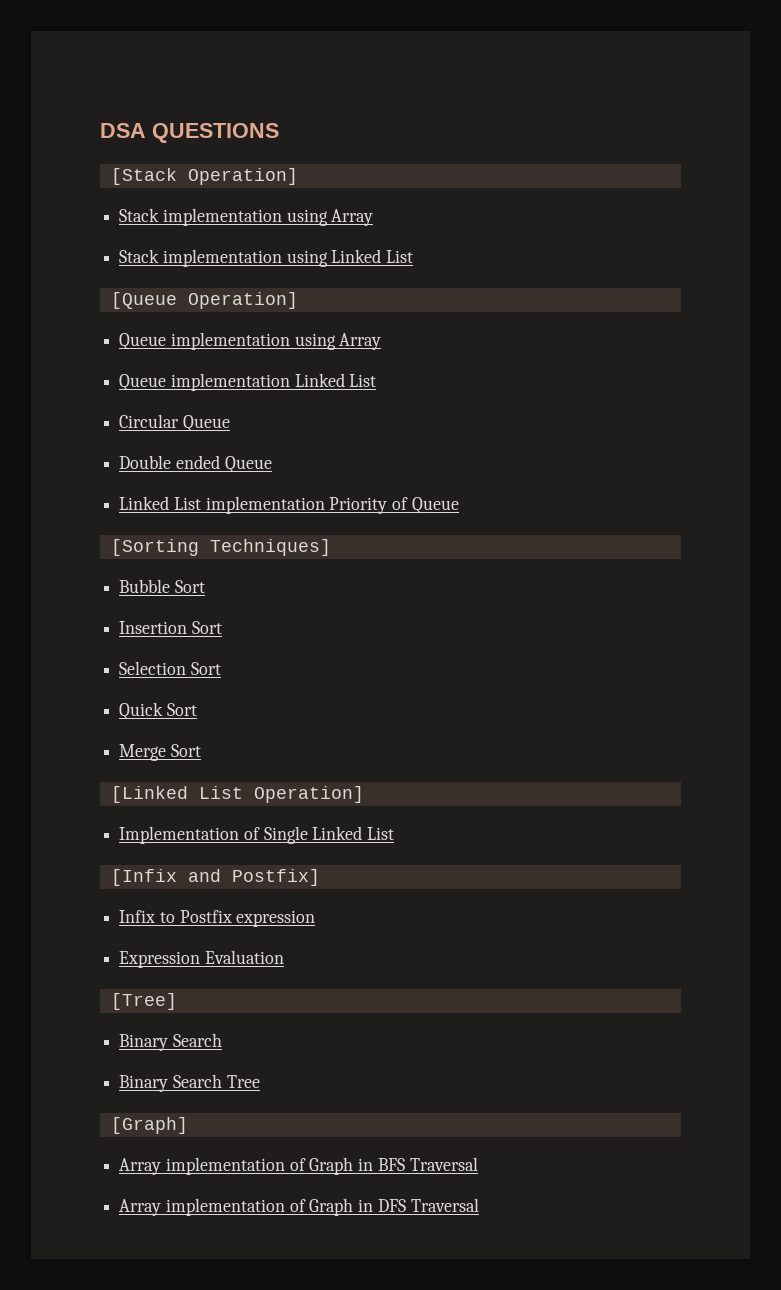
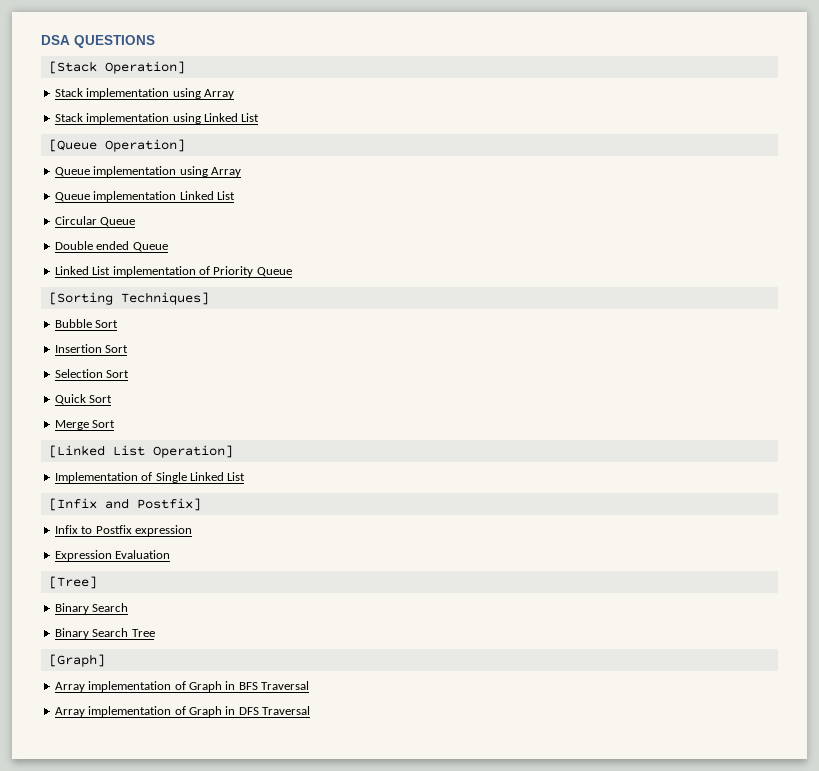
- Linked List implementation Priority of Queue
+ Linked List implementation of Priority Queue

